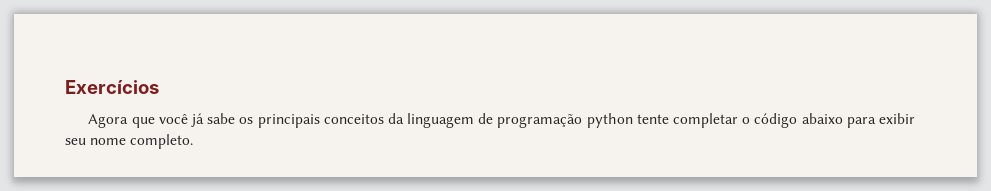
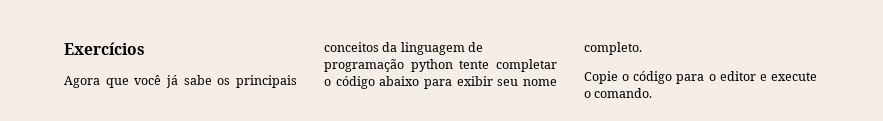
+ Copie o código para o editor e execute o comando.

